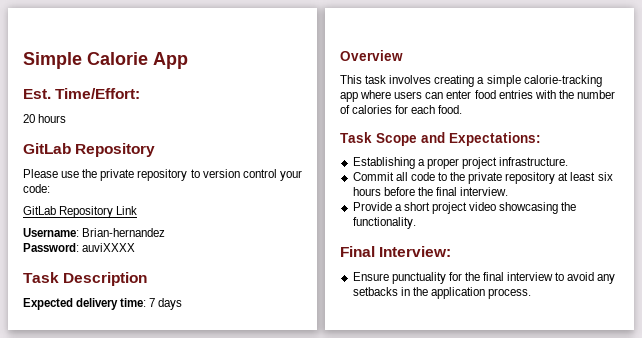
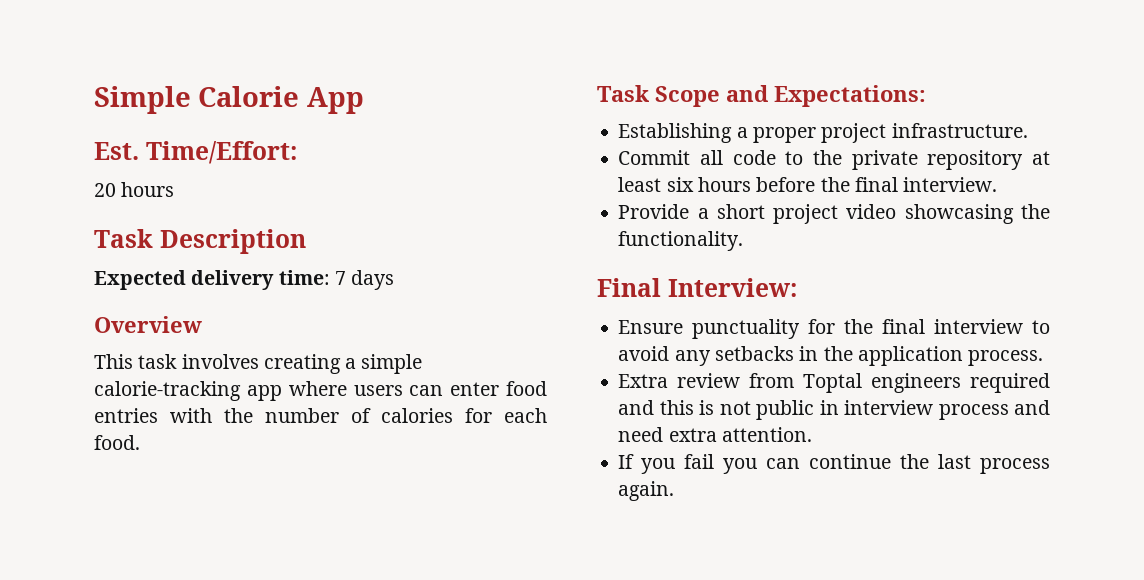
  20 hours
- GitLab Repository
- Please use the private repository to version control your code:
- GitLab Repository Link
- Username: Brian-hernandez
- Password: auviXXXX
+ Extra review from Toptal engineers required and this is not public in interview process and need extra attention.
+ If you fail you can continue the last process again.

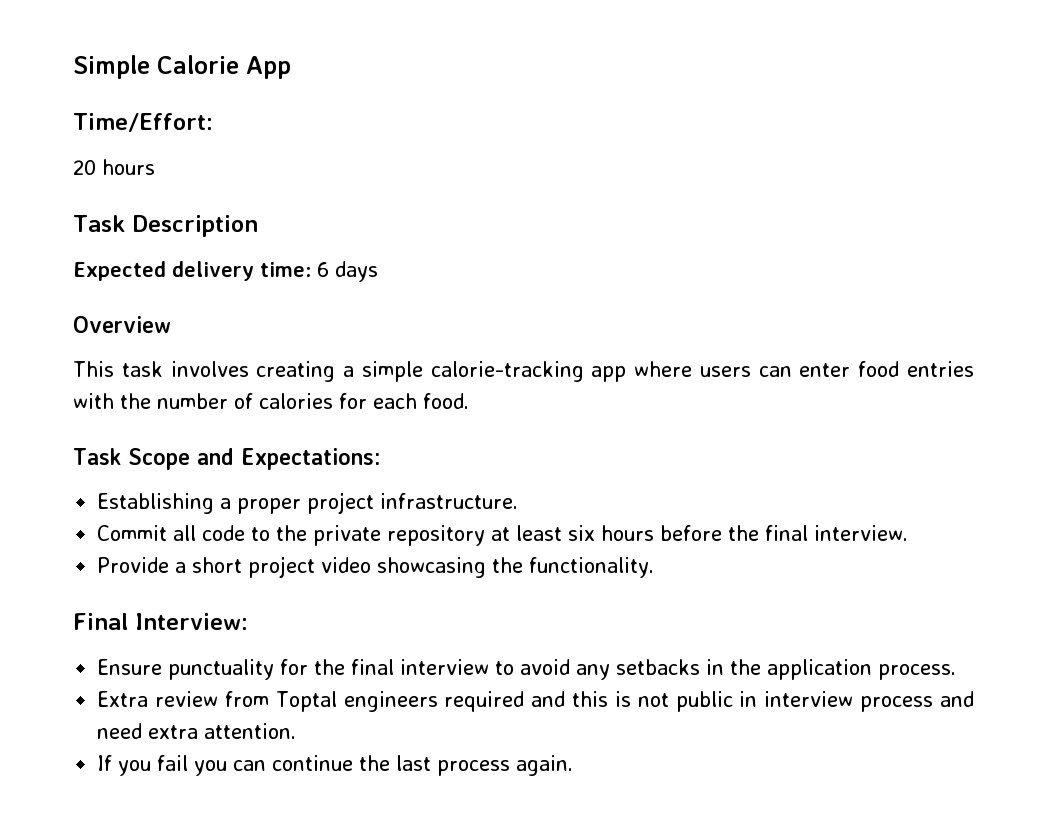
- Est. Time/Effort:
+ Time/Effort:
- Expected delivery time: 7 days
+ Expected delivery time: 6 days

